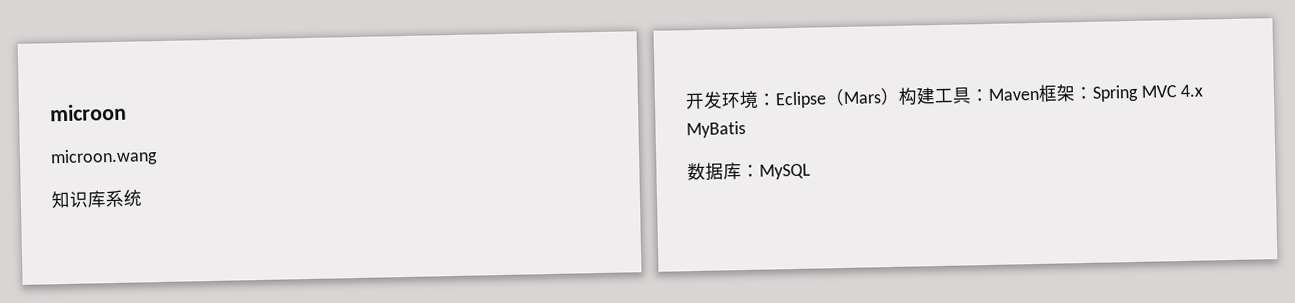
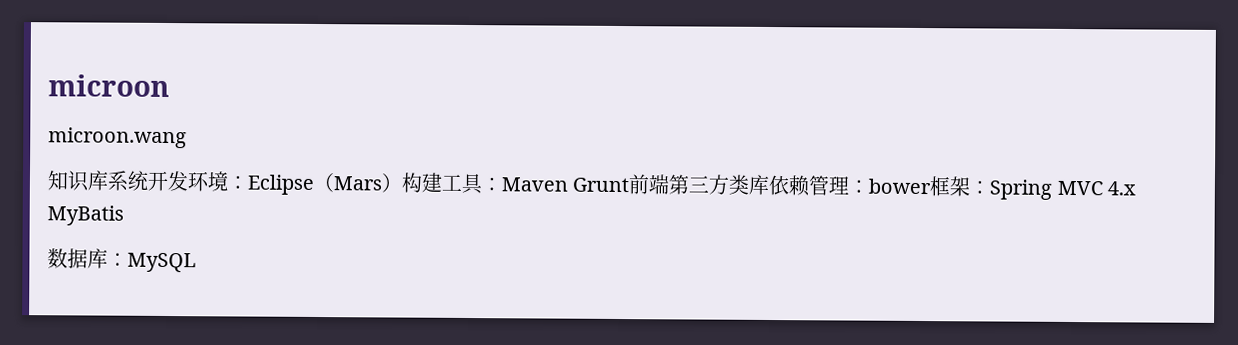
- 知识库系统
- 开发环境：Eclipse（Mars）构建工具：Maven框架：Spring MVC 4.x MyBatis
+ 知识库系统开发环境：Eclipse（Mars）构建工具：Maven Grunt前端第三方类库依赖管理：bower框架：Spring MVC 4.x MyBatis

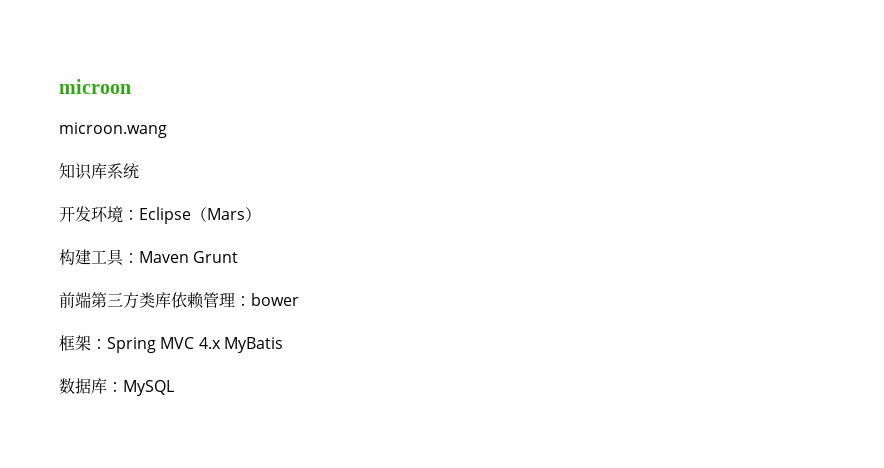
- 知识库系统开发环境：Eclipse（Mars）构建工具：Maven Grunt前端第三方类库依赖管理：bower框架：Spring MVC 4.x MyBatis
+ 知识库系统
+ 开发环境：Eclipse（Mars）
+ 构建工具：Maven Grunt
+ 前端第三方类库依赖管理：bower
+ 框架：Spring MVC 4.x MyBatis

